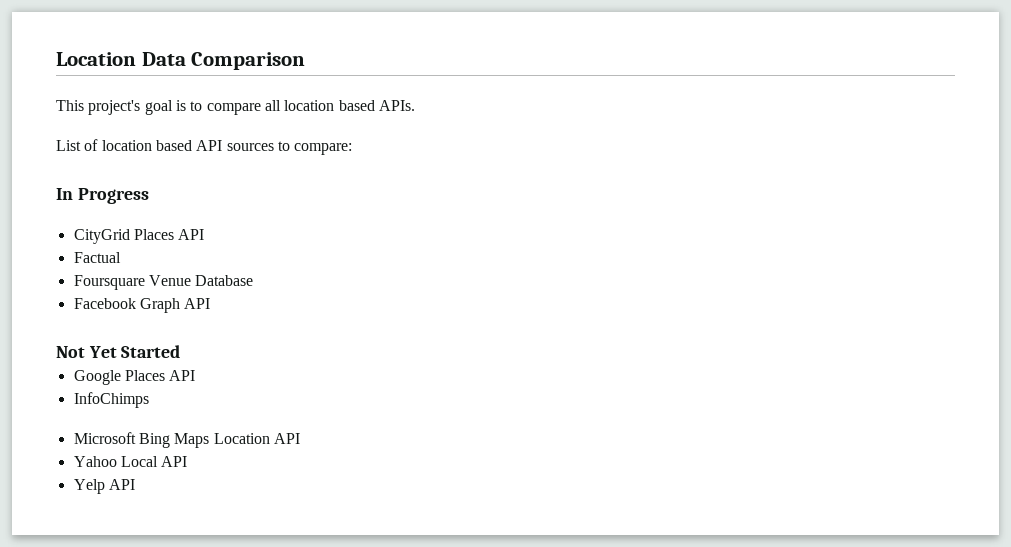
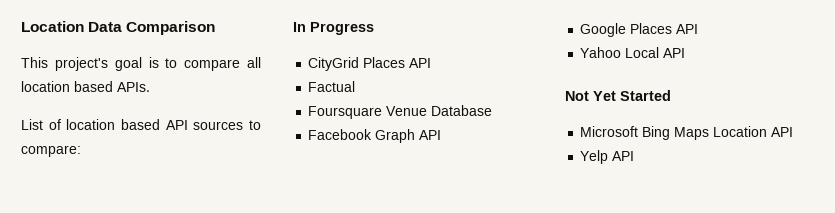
- Not Yet Started
- InfoChimps
+ Yahoo Local API
+ Not Yet Started
- Yahoo Local API

